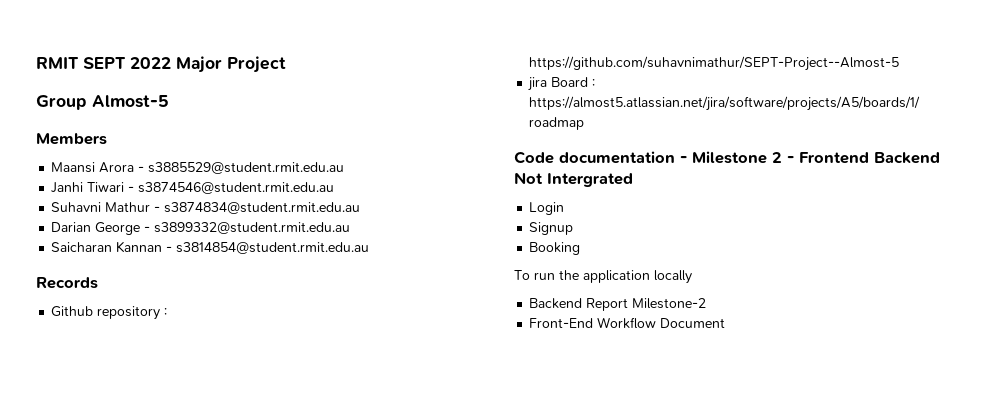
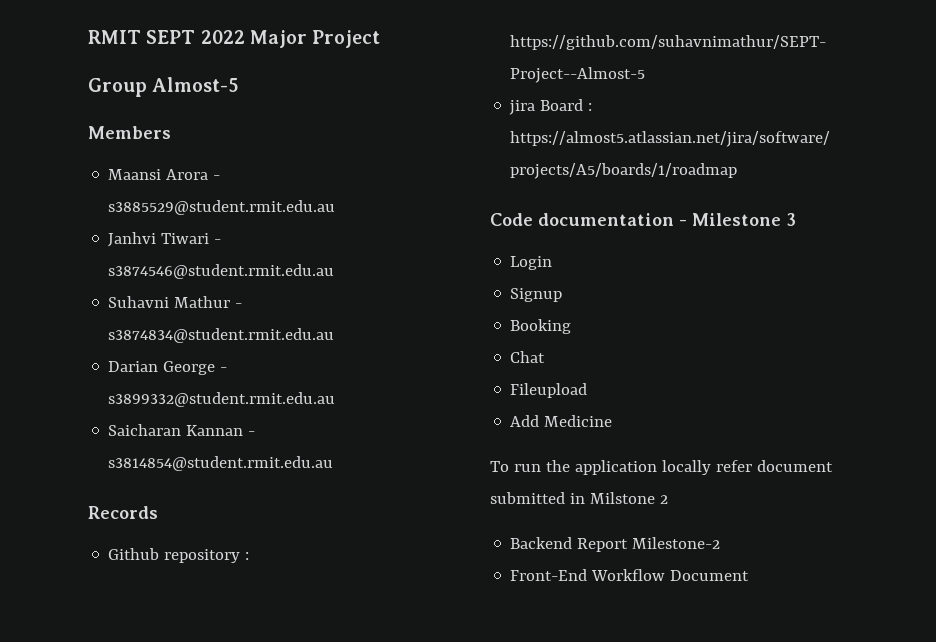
- Janhi Tiwari - s3874546@student.rmit.edu.au
+ Janhvi Tiwari - s3874546@student.rmit.edu.au
- Code documentation - Milestone 2 - Frontend Backend Not Intergrated
+ Code documentation - Milestone 3
+ Chat
+ Fileupload
+ Add Medicine
- To run the application locally
+ To run the application locally refer document submitted in Milstone 2

